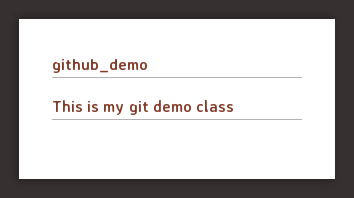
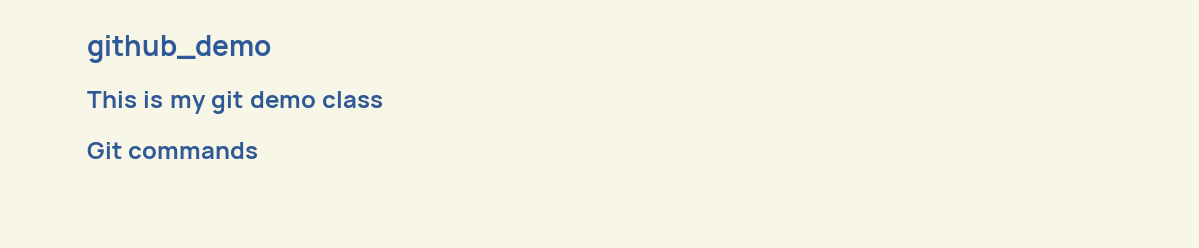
+ Git commands

